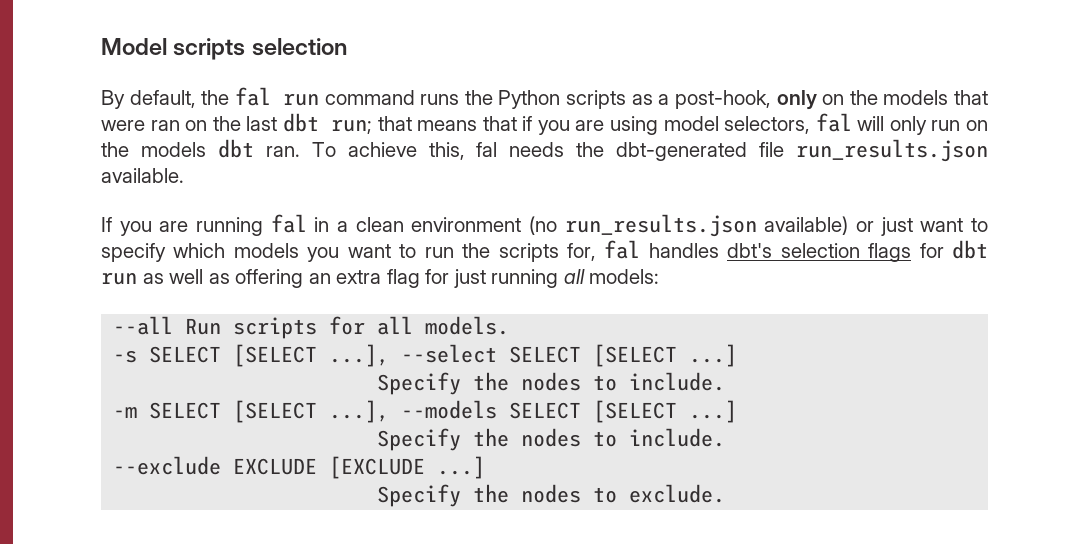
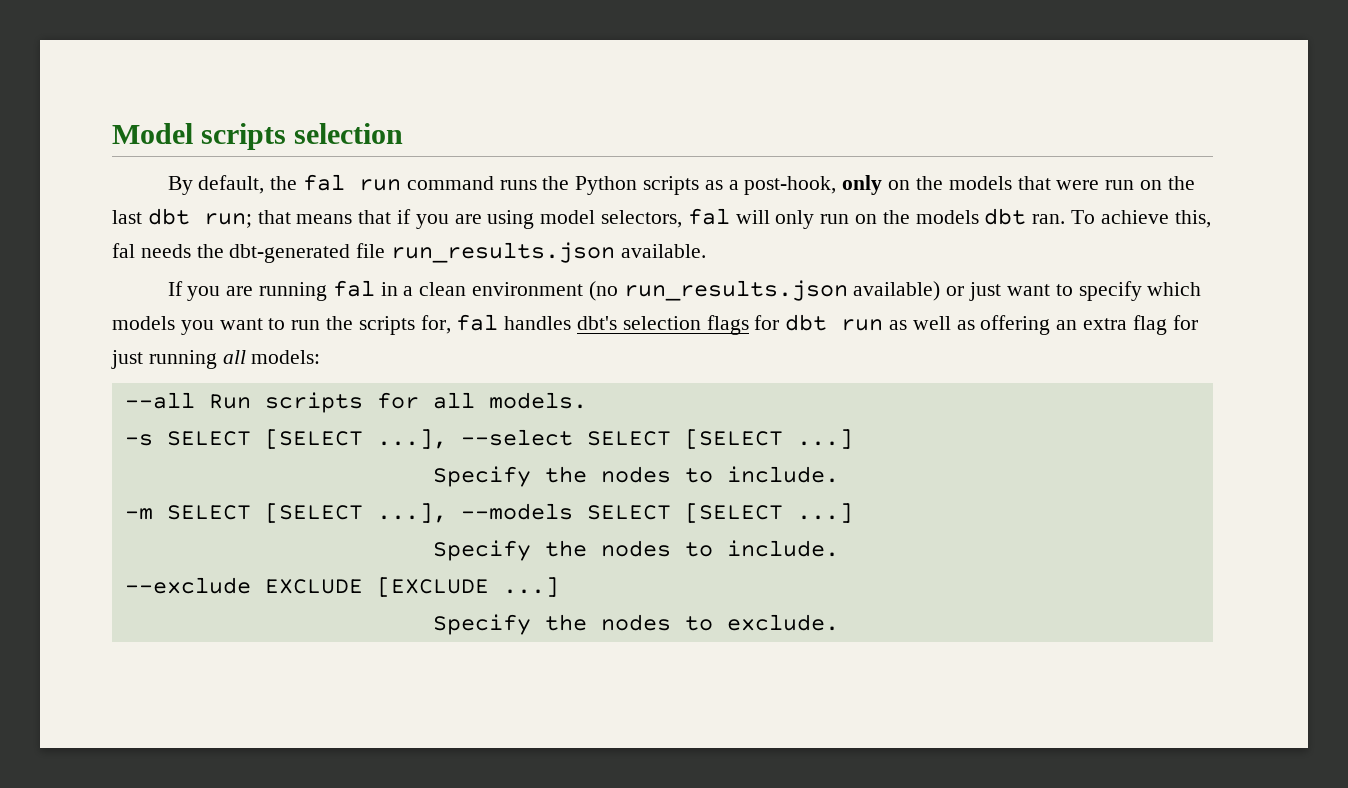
- By default, the fal run command runs the Python scripts as a post-hook, only on the models that were ran on the last dbt run; that means that if you are using model selectors, fal will only run on the models dbt ran.
+ By default, the fal run command runs the Python scripts as a post-hook, only on the models that were run on the last dbt run; that means that if you are using model selectors, fal will only run on the models dbt ran.

